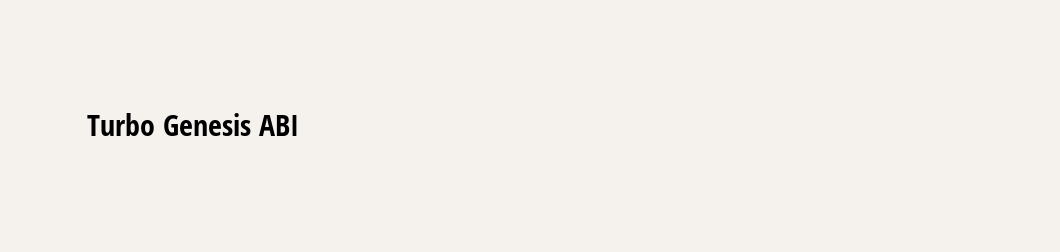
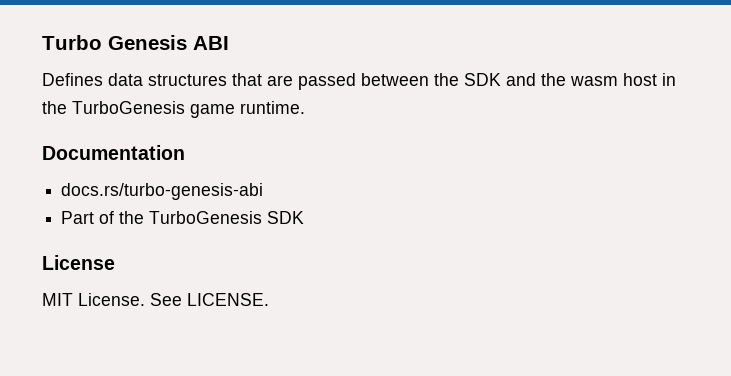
+ Defines data structures that are passed between the SDK and the wasm host in the TurboGenesis game runtime.
+ Documentation
+ docs.rs/turbo-genesis-abi
+ Part of the TurboGenesis SDK
+ License
+ MIT License. See LICENSE.

